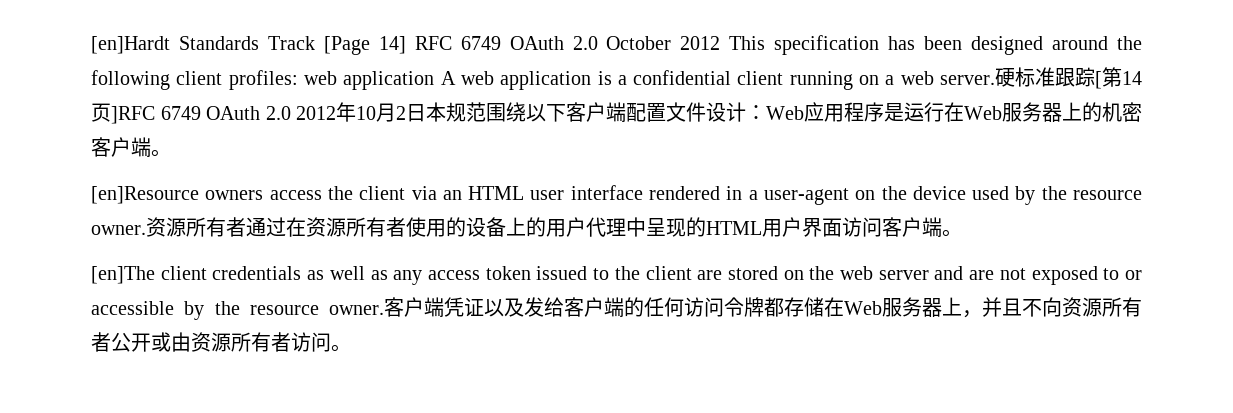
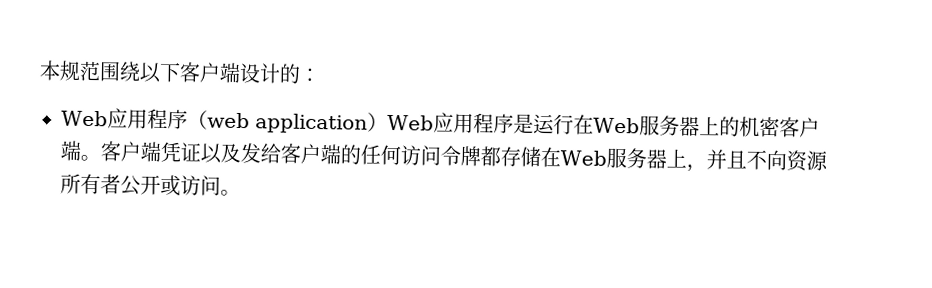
- [en]Hardt Standards Track [Page 14] RFC 6749 OAuth 2.0 October 2012 This specification has been designed around the following client profiles: web application A web application is a confidential client running on a web server.硬标准跟踪[第14页]RFC 6749 OAuth 2.0 2012年10月2日本规范围绕以下客户端配置文件设计：Web应用程序是运行在Web服务器上的机密客户端。
- [en]Resource owners access the client via an HTML user interface rendered in a user-agent on the device used by the resource owner.资源所有者通过在资源所有者使用的设备上的用户代理中呈现的HTML用户界面访问客户端。
- [en]The client credentials as well as any access token issued to the client are stored on the web server and are not exposed to or accessible by the resource owner.
+ 本规范围绕以下客户端设计的：
+ Web应用程序（web application）Web应用程序是运行在Web服务器上的机密客户端。
- 客户端凭证以及发给客户端的任何访问令牌都存储在Web服务器上，并且不向资源所有者公开或由资源所有者访问。
+ 客户端凭证以及发给客户端的任何访问令牌都存储在Web服务器上，并且不向资源所有者公开或访问。

